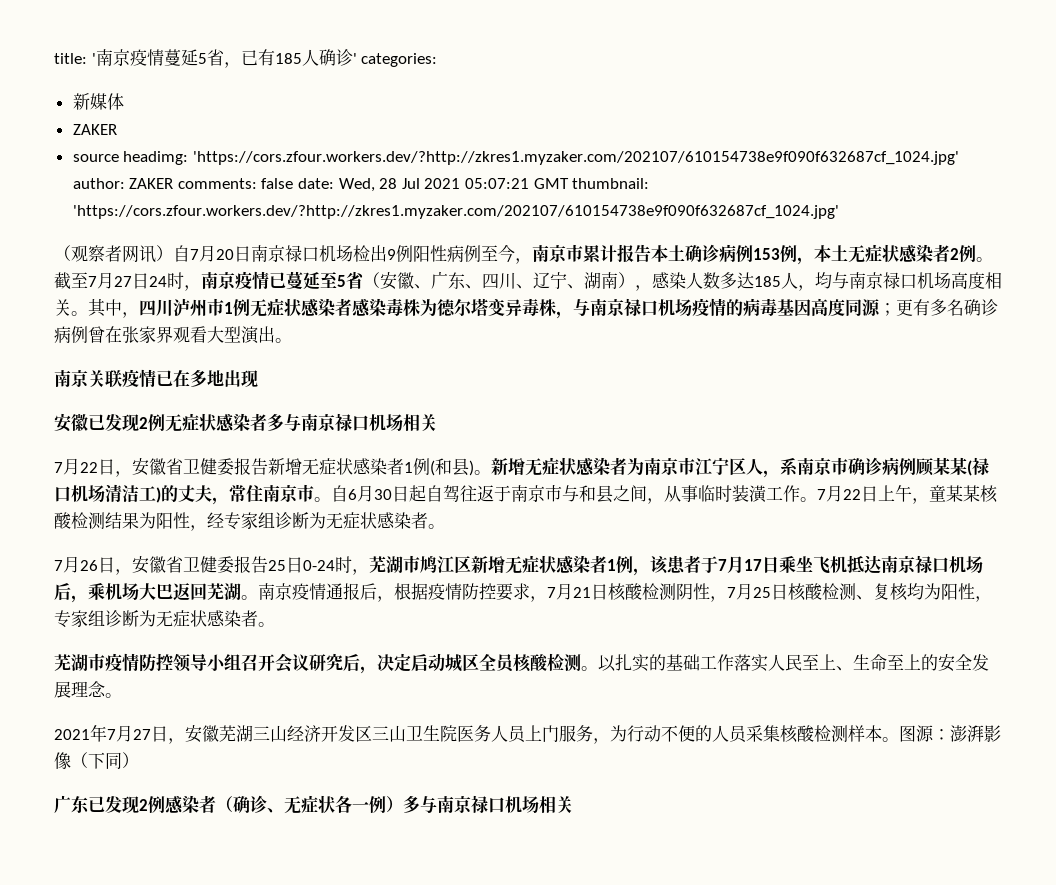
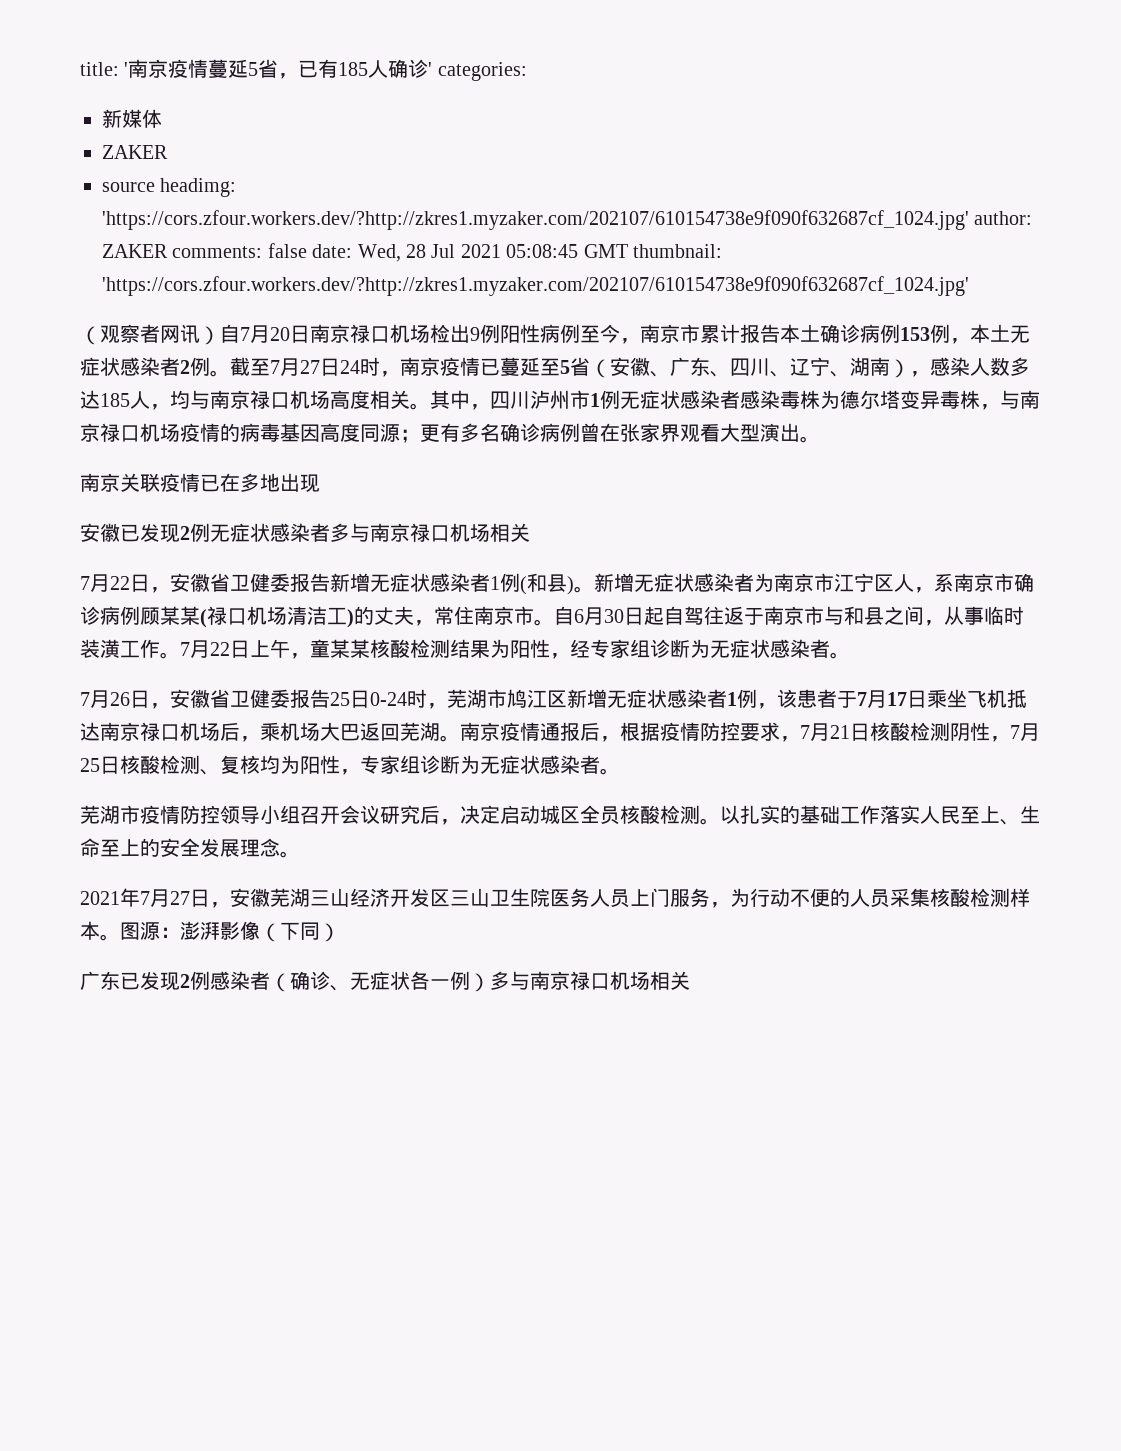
- source headimg: 'https://cors.zfour.workers.dev/?http://zkres1.myzaker.com/202107/610154738e9f090f632687cf_1024.jpg' author: ZAKER comments: false date: Wed, 28 Jul 2021 05:07:21 GMT thumbnail: 'https://cors.zfour.workers.dev/?http://zkres1.myzaker.com/202107/610154738e9f090f632687cf_1024.jpg'
+ source headimg: 'https://cors.zfour.workers.dev/?http://zkres1.myzaker.com/202107/610154738e9f090f632687cf_1024.jpg' author: ZAKER comments: false date: Wed, 28 Jul 2021 05:08:45 GMT thumbnail: 'https://cors.zfour.workers.dev/?http://zkres1.myzaker.com/202107/610154738e9f090f632687cf_1024.jpg'

